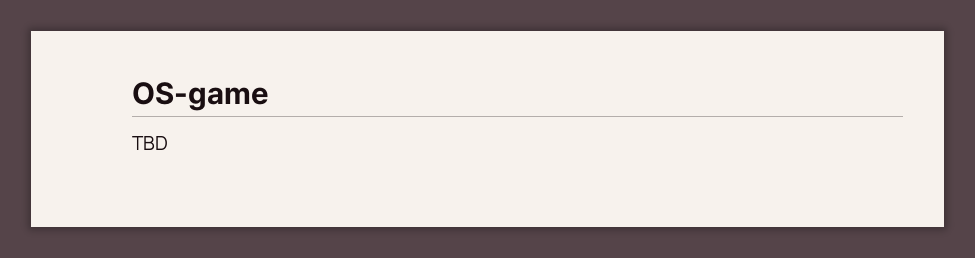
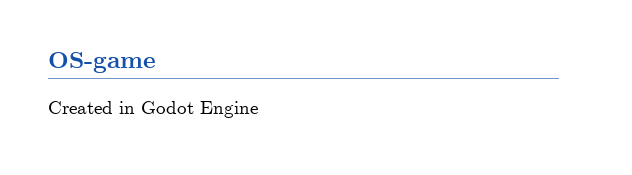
- TBD
+ Created in Godot Engine

